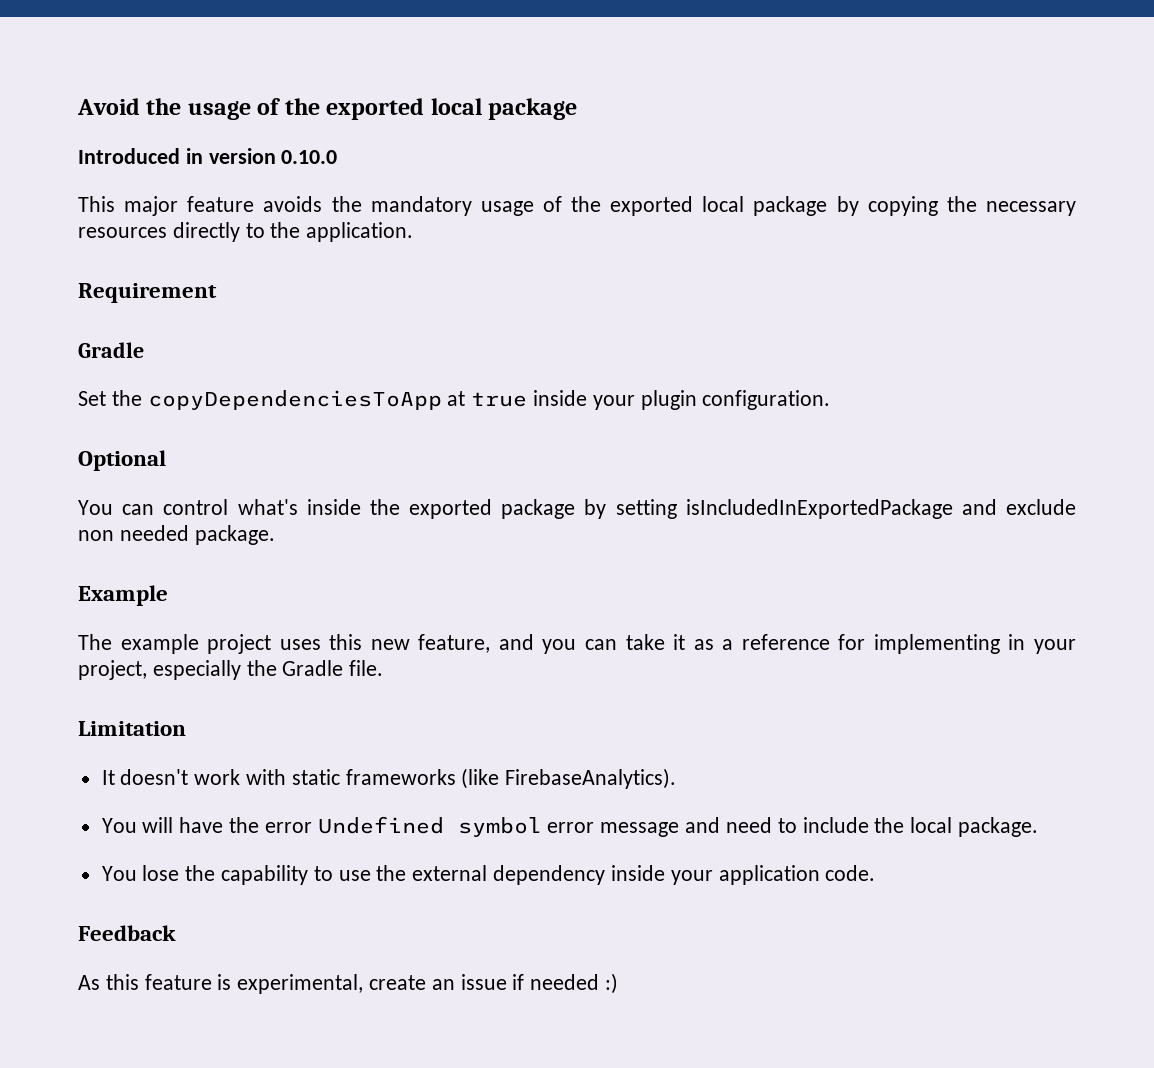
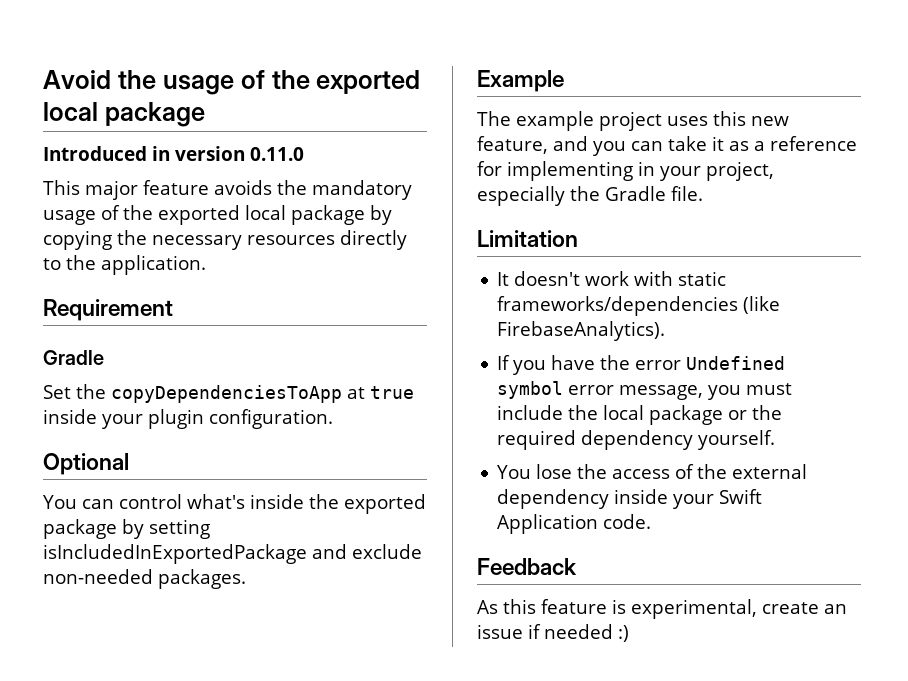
- Introduced in version 0.10.0
+ Introduced in version 0.11.0
- You can control what's inside the exported package by setting isIncludedInExportedPackage and exclude non needed package.
+ You can control what's inside the exported package by setting isIncludedInExportedPackage and exclude non-needed packages.
- It doesn't work with static frameworks (like FirebaseAnalytics).
+ It doesn't work with static frameworks/dependencies (like FirebaseAnalytics).
- You will have the error Undefined symbol error message and need to include the local package.
+ If you have the error Undefined symbol error message, you must include the local package or the required dependency yourself.
- You lose the capability to use the external dependency inside your application code.
+ You lose the access of the external dependency inside your Swift Application code.

